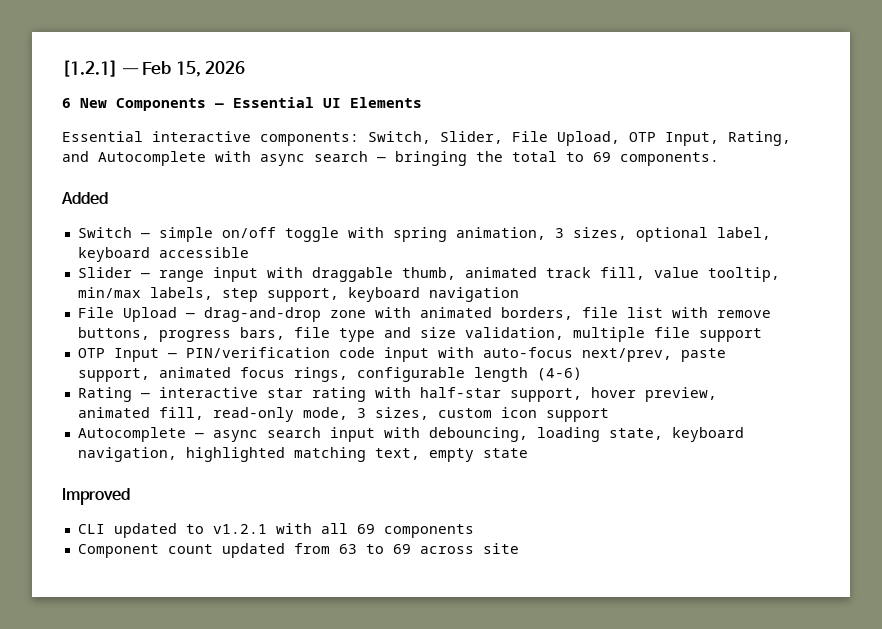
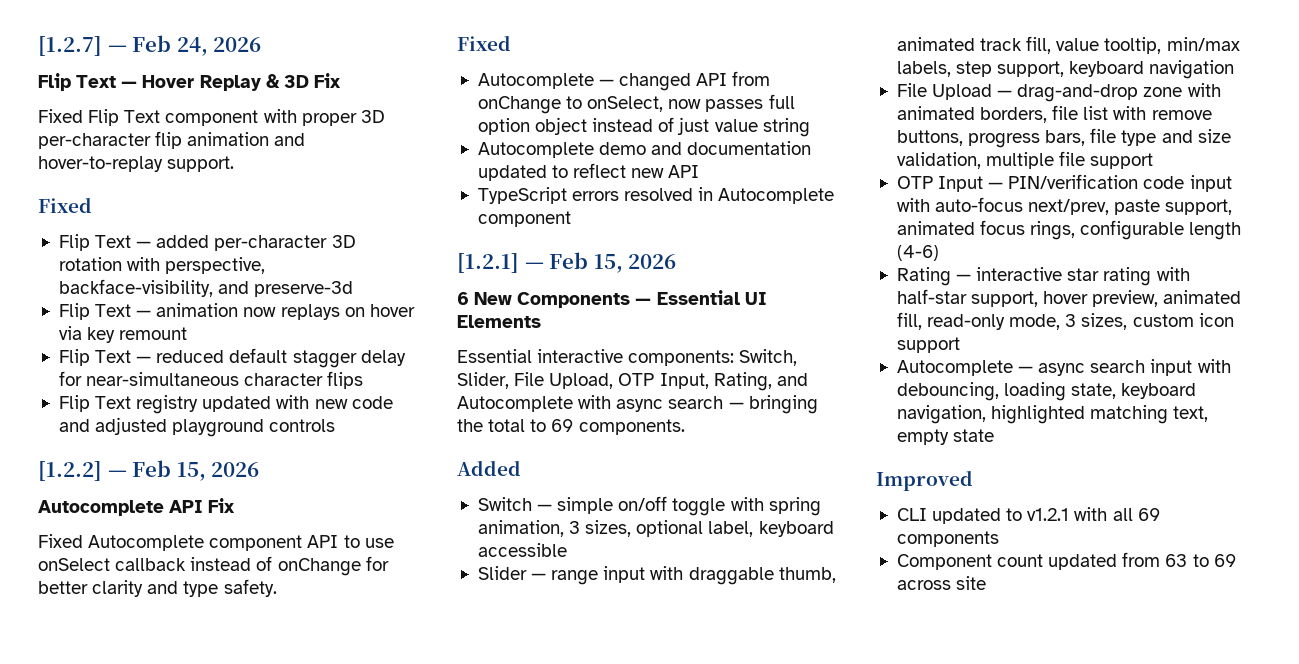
+ [1.2.7] — Feb 24, 2026
+ Flip Text — Hover Replay & 3D Fix
+ Fixed Flip Text component with proper 3D per-character flip animation and hover-to-replay support.
+ Fixed
+ Flip Text — added per-character 3D rotation with perspective, backface-visibility, and preserve-3d
+ Flip Text — animation now replays on hover via key remount
+ Flip Text — reduced default stagger delay for near-simultaneous character flips
+ Flip Text registry updated with new code and adjusted playground controls
+ [1.2.2] — Feb 15, 2026
+ Autocomplete API Fix
+ Fixed Autocomplete component API to use onSelect callback instead of onChange for better clarity and type safety.
+ Fixed
+ Autocomplete — changed API from onChange to onSelect, now passes full option object instead of just value string
+ Autocomplete demo and documentation updated to reflect new API
+ TypeScript errors resolved in Autocomplete component

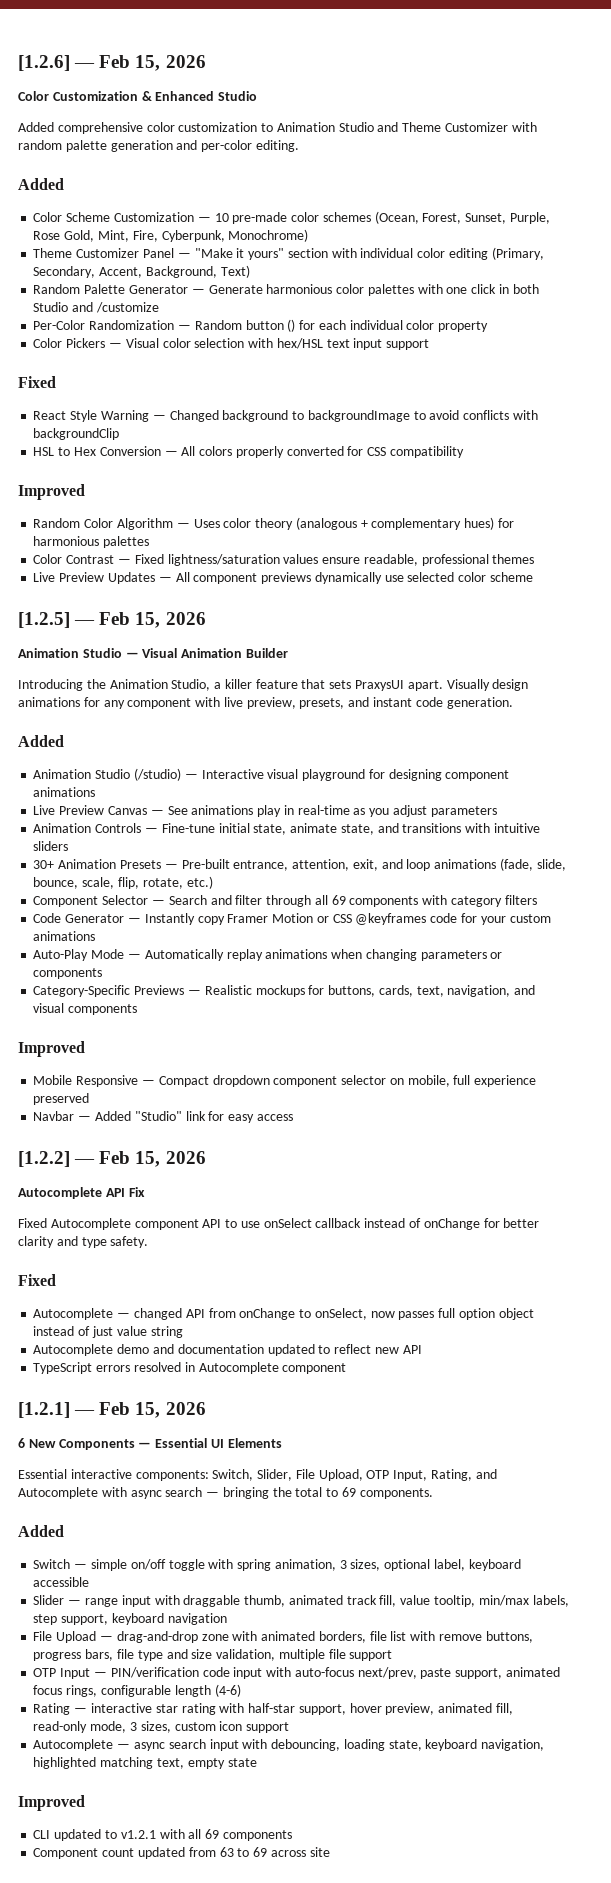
- [1.2.7] — Feb 24, 2026
- Flip Text — Hover Replay & 3D Fix
- Fixed Flip Text component with proper 3D per-character flip animation and hover-to-replay support.
+ [1.2.6] — Feb 15, 2026
+ Color Customization & Enhanced Studio
+ Added comprehensive color customization to Animation Studio and Theme Customizer with random palette generation and per-color editing.
+ Added
+ Color Scheme Customization — 10 pre-made color schemes (Ocean, Forest, Sunset, Purple, Rose Gold, Mint, Fire, Cyberpunk, Monochrome)
+ Theme Customizer Panel — "Make it yours" section with individual color editing (Primary, Secondary, Accent, Background, Text)
+ Random Palette Generator — Generate harmonious color palettes with one click in both Studio and /customize
+ Per-Color Randomization — Random button () for each individual color property
+ Color Pickers — Visual color selection with hex/HSL text input support
  Fixed
- Flip Text — added per-character 3D rotation with perspective, backface-visibility, and preserve-3d
- Flip Text — animation now replays on hover via key remount
- Flip Text — reduced default stagger delay for near-simultaneous character flips
- Flip Text registry updated with new code and adjusted playground controls
+ React Style Warning — Changed background to backgroundImage to avoid conflicts with backgroundClip
+ HSL to Hex Conversion — All colors properly converted for CSS compatibility
+ Improved
+ Random Color Algorithm — Uses color theory (analogous + complementary hues) for harmonious palettes
+ Color Contrast — Fixed lightness/saturation values ensure readable, professional themes
+ Live Preview Updates — All component previews dynamically use selected color scheme
+ [1.2.5] — Feb 15, 2026
+ Animation Studio — Visual Animation Builder
+ Introducing the Animation Studio, a killer feature that sets PraxysUI apart. Visually design animations for any component with live preview, presets, and instant code generation.
+ Added
+ Animation Studio (/studio) — Interactive visual playground for designing component animations
+ Live Preview Canvas — See animations play in real-time as you adjust parameters
+ Animation Controls — Fine-tune initial state, animate state, and transitions with intuitive sliders
+ 30+ Animation Presets — Pre-built entrance, attention, exit, and loop animations (fade, slide, bounce, scale, flip, rotate, etc.)
+ Component Selector — Search and filter through all 69 components with category filters
+ Code Generator — Instantly copy Framer Motion or CSS @keyframes code for your custom animations
+ Auto-Play Mode — Automatically replay animations when changing parameters or components
+ Category-Specific Previews — Realistic mockups for buttons, cards, text, navigation, and visual components
+ Improved
+ Mobile Responsive — Compact dropdown component selector on mobile, full experience preserved
+ Navbar — Added "Studio" link for easy access

